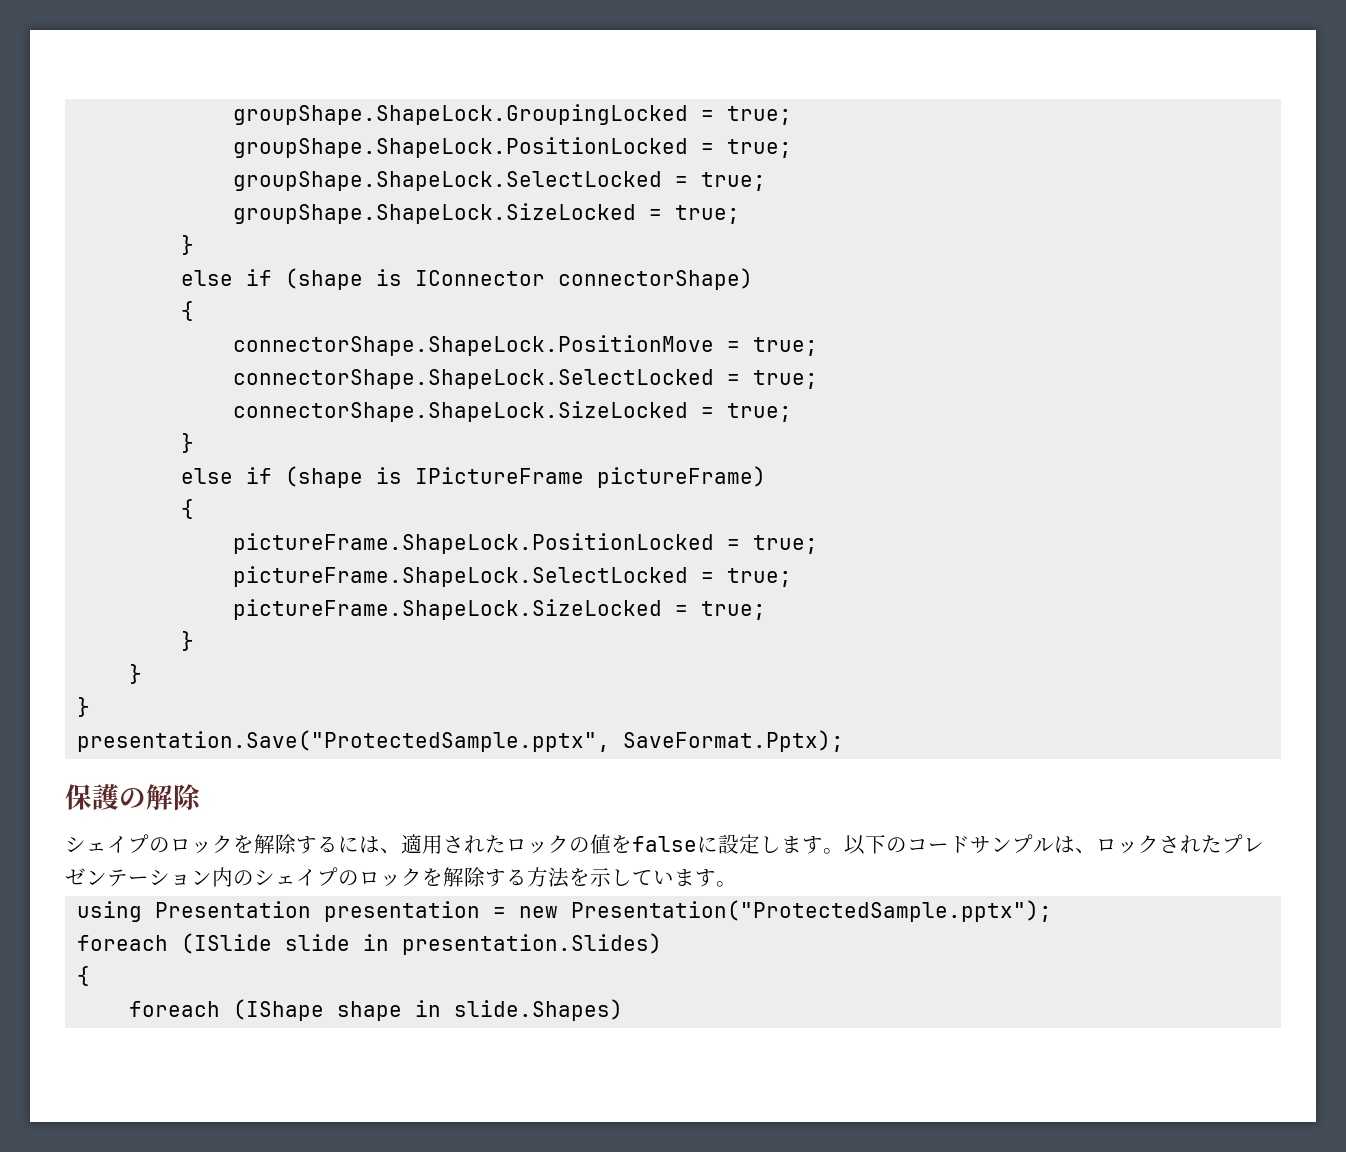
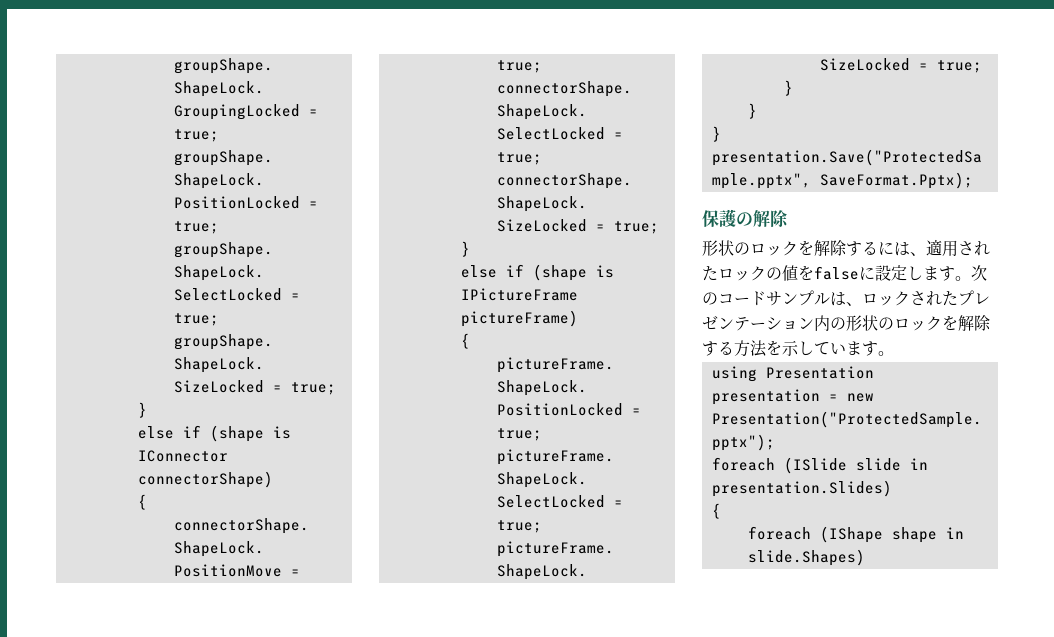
- シェイプのロックを解除するには、適用されたロックの値をfalseに設定します。
+ 形状のロックを解除するには、適用されたロックの値をfalseに設定します。
- 以下のコードサンプルは、ロックされたプレゼンテーション内のシェイプのロックを解除する方法を示しています。
+ 次のコードサンプルは、ロックされたプレゼンテーション内の形状のロックを解除する方法を示しています。

